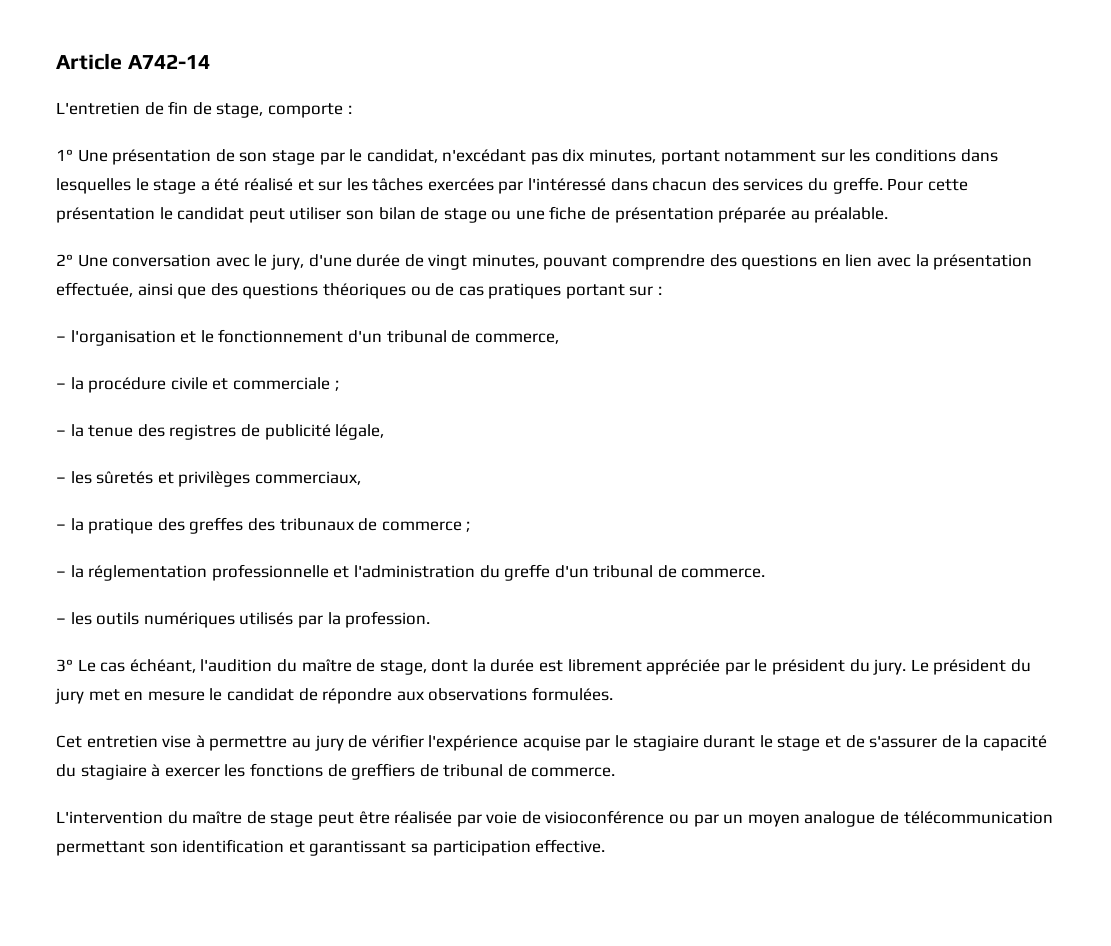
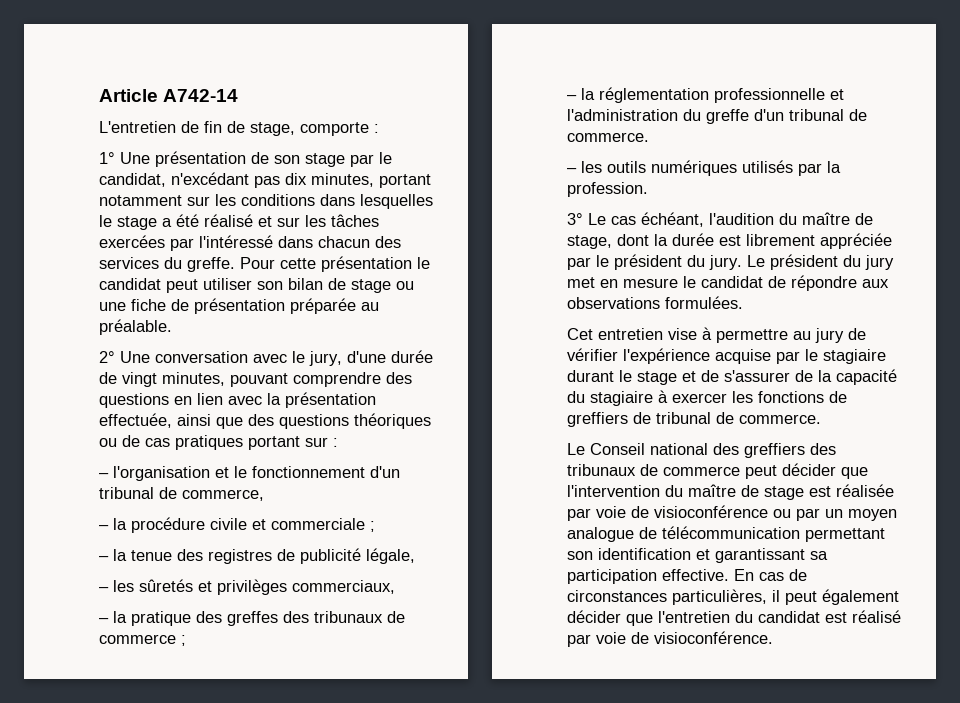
- L'intervention du maître de stage peut être réalisée par voie de visioconférence ou par un moyen analogue de télécommunication permettant son identification et garantissant sa participation effective.
+ Le Conseil national des greffiers des tribunaux de commerce peut décider que l'intervention du maître de stage est réalisée par voie de visioconférence ou par un moyen analogue de télécommunication permettant son identification et garantissant sa participation effective.
+ En cas de circonstances particulières, il peut également décider que l'entretien du candidat est réalisé par voie de visioconférence.

